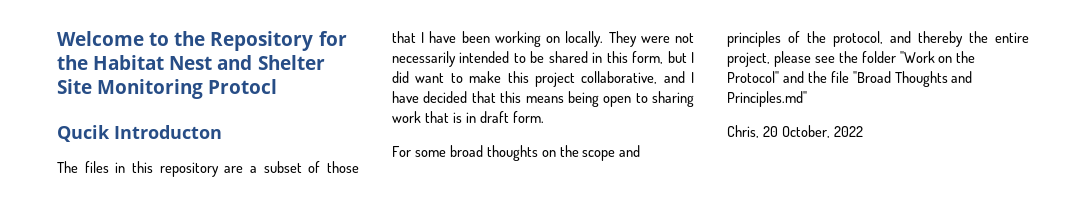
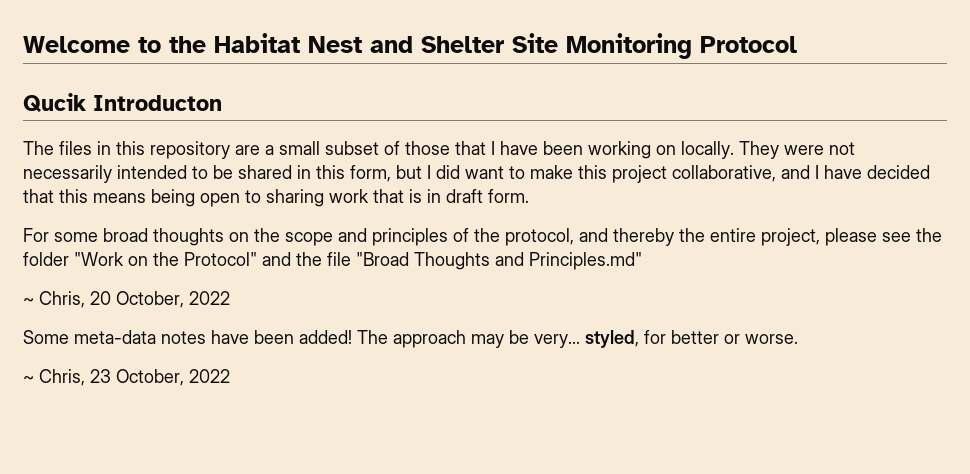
- Welcome to the Repository for the Habitat Nest and Shelter Site Monitoring Protocl
+ Welcome to the Habitat Nest and Shelter Site Monitoring Protocol
- The files in this repository are a subset of those that I have been working on locally.
+ The files in this repository are a small subset of those that I have been working on locally.
- Chris, 20 October, 2022
+ ~ Chris, 20 October, 2022
+ Some meta-data notes have been added! The approach may be very... styled, for better or worse.
+ ~ Chris, 23 October, 2022

